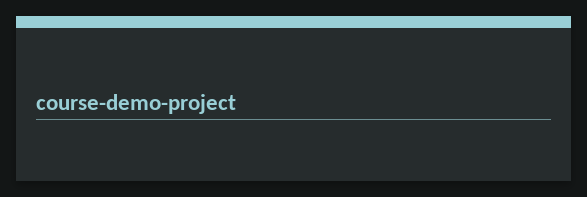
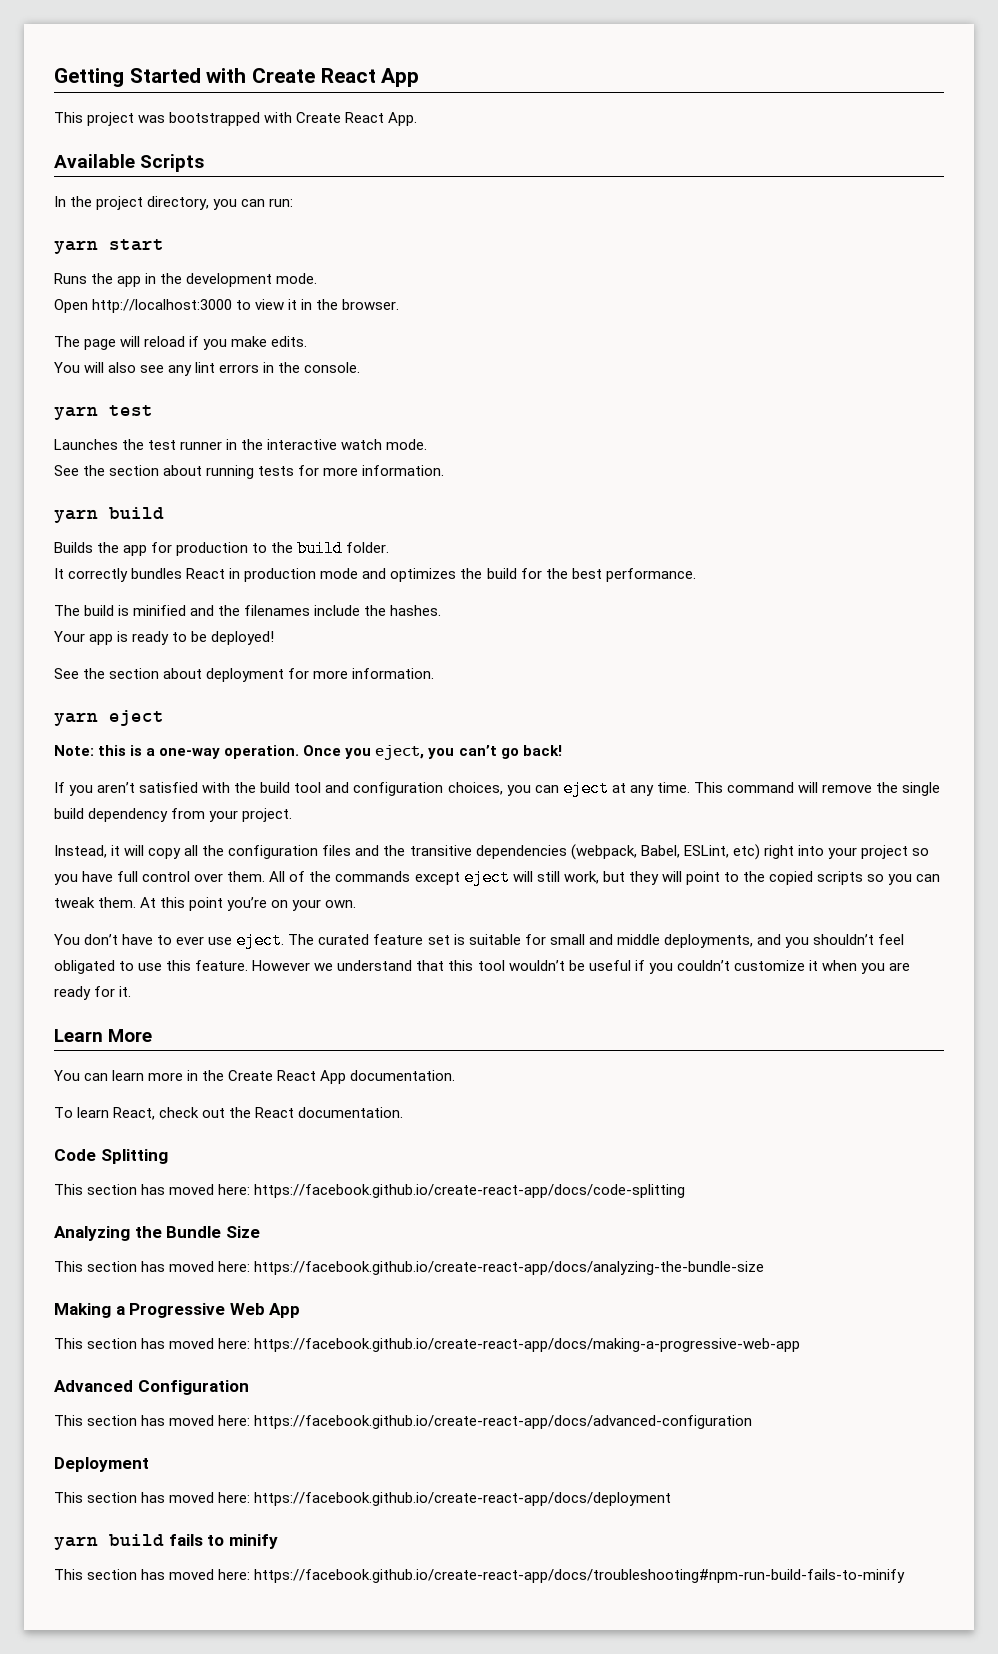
- course-demo-project
+ Getting Started with Create React App
+ This project was bootstrapped with Create React App.
+ Available Scripts
+ In the project directory, you can run:
+ yarn start
+ Runs the app in the development mode.
+ Open http://localhost:3000 to view it in the browser.
+ The page will reload if you make edits.
+ You will also see any lint errors in the console.
+ yarn test
+ Launches the test runner in the interactive watch mode.
+ See the section about running tests for more information.
+ yarn build
+ Builds the app for production to the build folder.
+ It correctly bundles React in production mode and optimizes the build for the best performance.
+ The build is minified and the filenames include the hashes.
+ Your app is ready to be deployed!
+ See the section about deployment for more information.
+ yarn eject
+ Note: this is a one-way operation. Once you eject, you can’t go back!
+ If you aren’t satisfied with the build tool and configuration choices, you can eject at any time. This command will remove the single build dependency from your project.
+ Instead, it will copy all the configuration files and the transitive dependencies (webpack, Babel, ESLint, etc) right into your project so you have full control over them. All of the commands except eject will still work, but they will point to the copied scripts so you can tweak them. At this point you’re on your own.
+ You don’t have to ever use eject. The curated feature set is suitable for small and middle deployments, and you shouldn’t feel obligated to use this feature. However we understand that this tool wouldn’t be useful if you couldn’t customize it when you are ready for it.
+ Learn More
+ You can learn more in the Create React App documentation.
+ To learn React, check out the React documentation.
+ Code Splitting
+ This section has moved here: https://facebook.github.io/create-react-app/docs/code-splitting
+ Analyzing the Bundle Size
+ This section has moved here: https://facebook.github.io/create-react-app/docs/analyzing-the-bundle-size
+ Making a Progressive Web App
+ This section has moved here: https://facebook.github.io/create-react-app/docs/making-a-progressive-web-app
+ Advanced Configuration
+ This section has moved here: https://facebook.github.io/create-react-app/docs/advanced-configuration
+ Deployment
+ This section has moved here: https://facebook.github.io/create-react-app/docs/deployment
+ yarn build fails to minify
+ This section has moved here: https://facebook.github.io/create-react-app/docs/troubleshooting#npm-run-build-fails-to-minify

